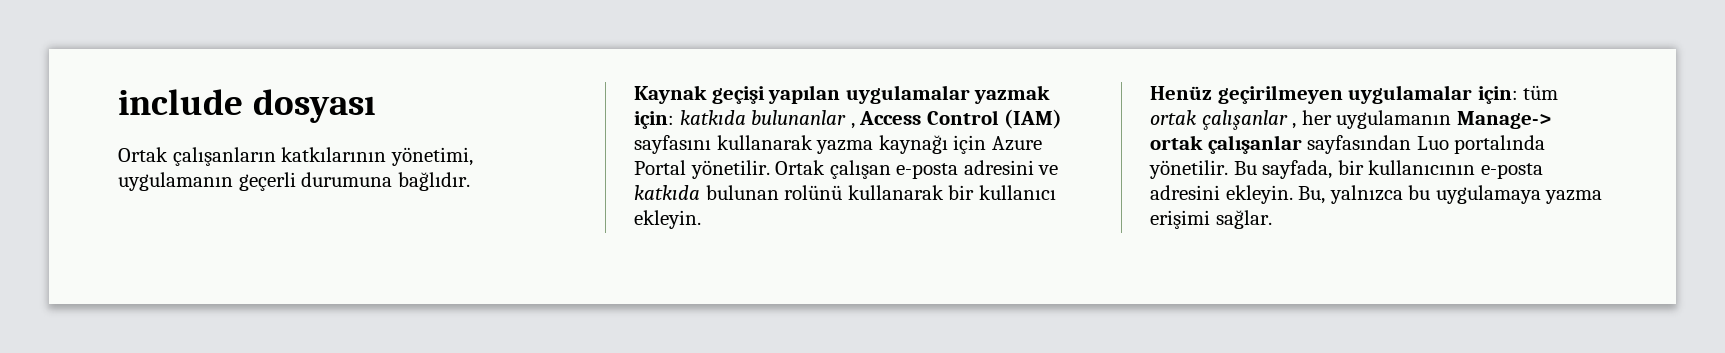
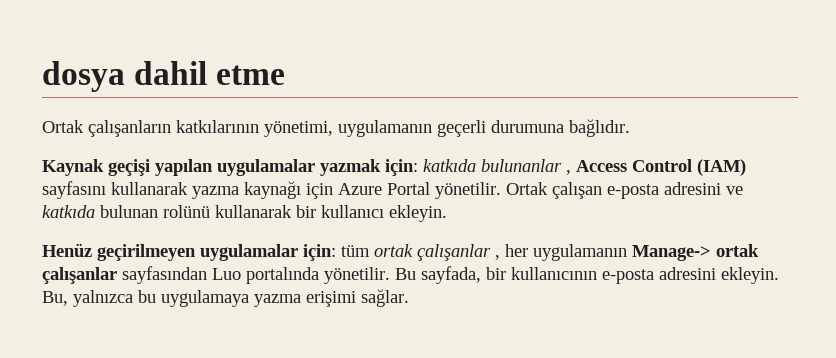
- include dosyası
+ dosya dahil etme

